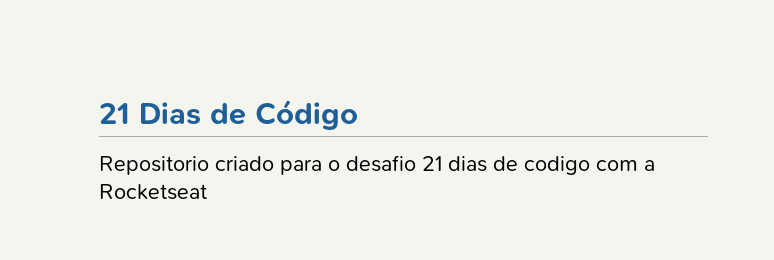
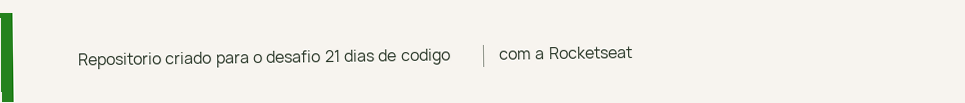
- 21 Dias de Código

